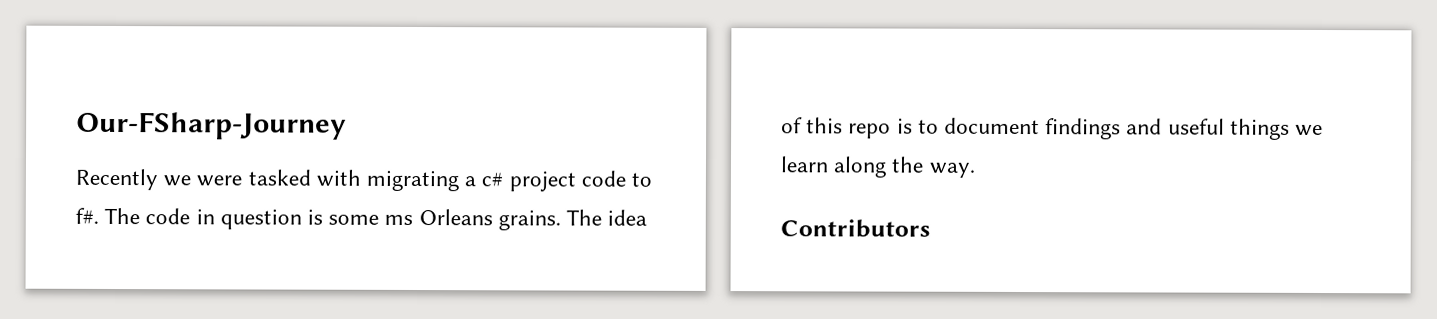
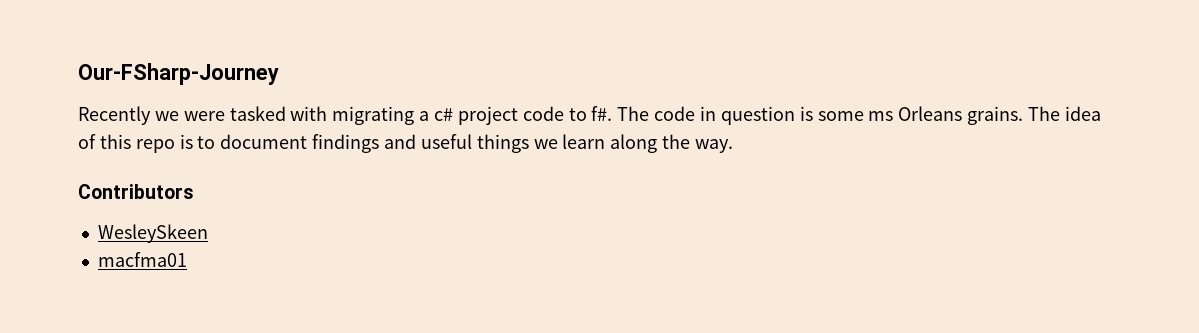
+ WesleySkeen
+ macfma01

